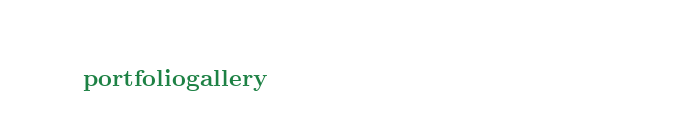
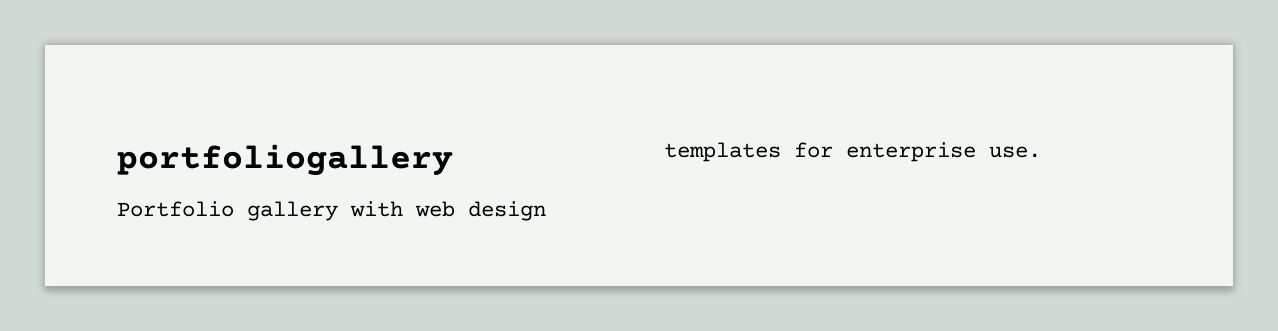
+ Portfolio gallery with web design templates for enterprise use.

